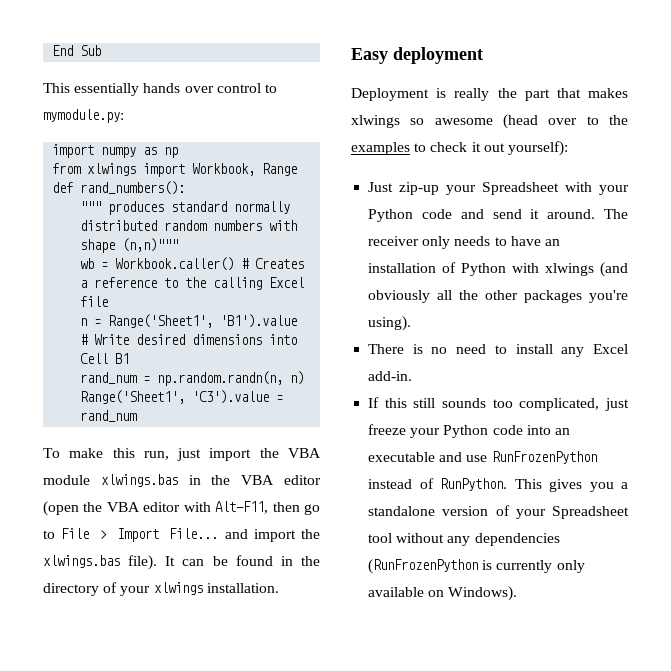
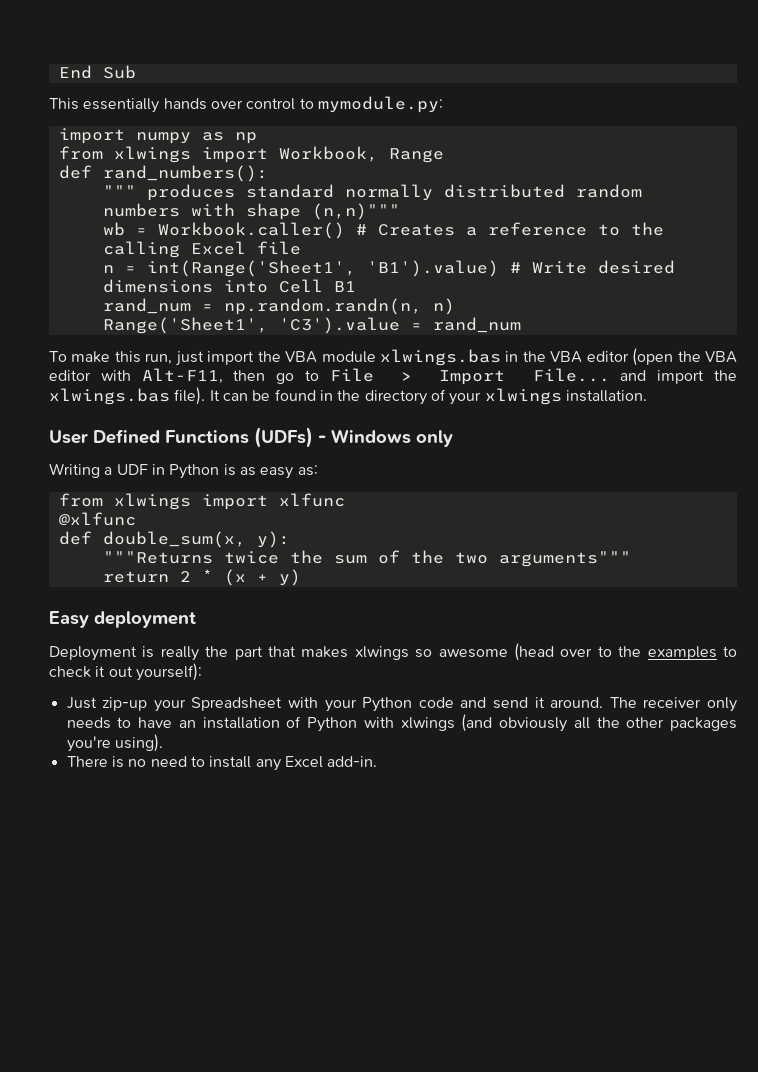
- n = Range('Sheet1', 'B1').value # Write desired dimensions into Cell B1
+ n = int(Range('Sheet1', 'B1').value) # Write desired dimensions into Cell B1
+ User Defined Functions (UDFs) - Windows only
+ Writing a UDF in Python is as easy as:
+ from xlwings import xlfunc
+ @xlfunc
+ def double_sum(x, y):
+ """Returns twice the sum of the two arguments"""
+ return 2 * (x + y)
- If this still sounds too complicated, just freeze your Python code into an executable and use RunFrozenPython instead of RunPython. This gives you a standalone version of your Spreadsheet tool without any dependencies (RunFrozenPython is currently only available on Windows).

